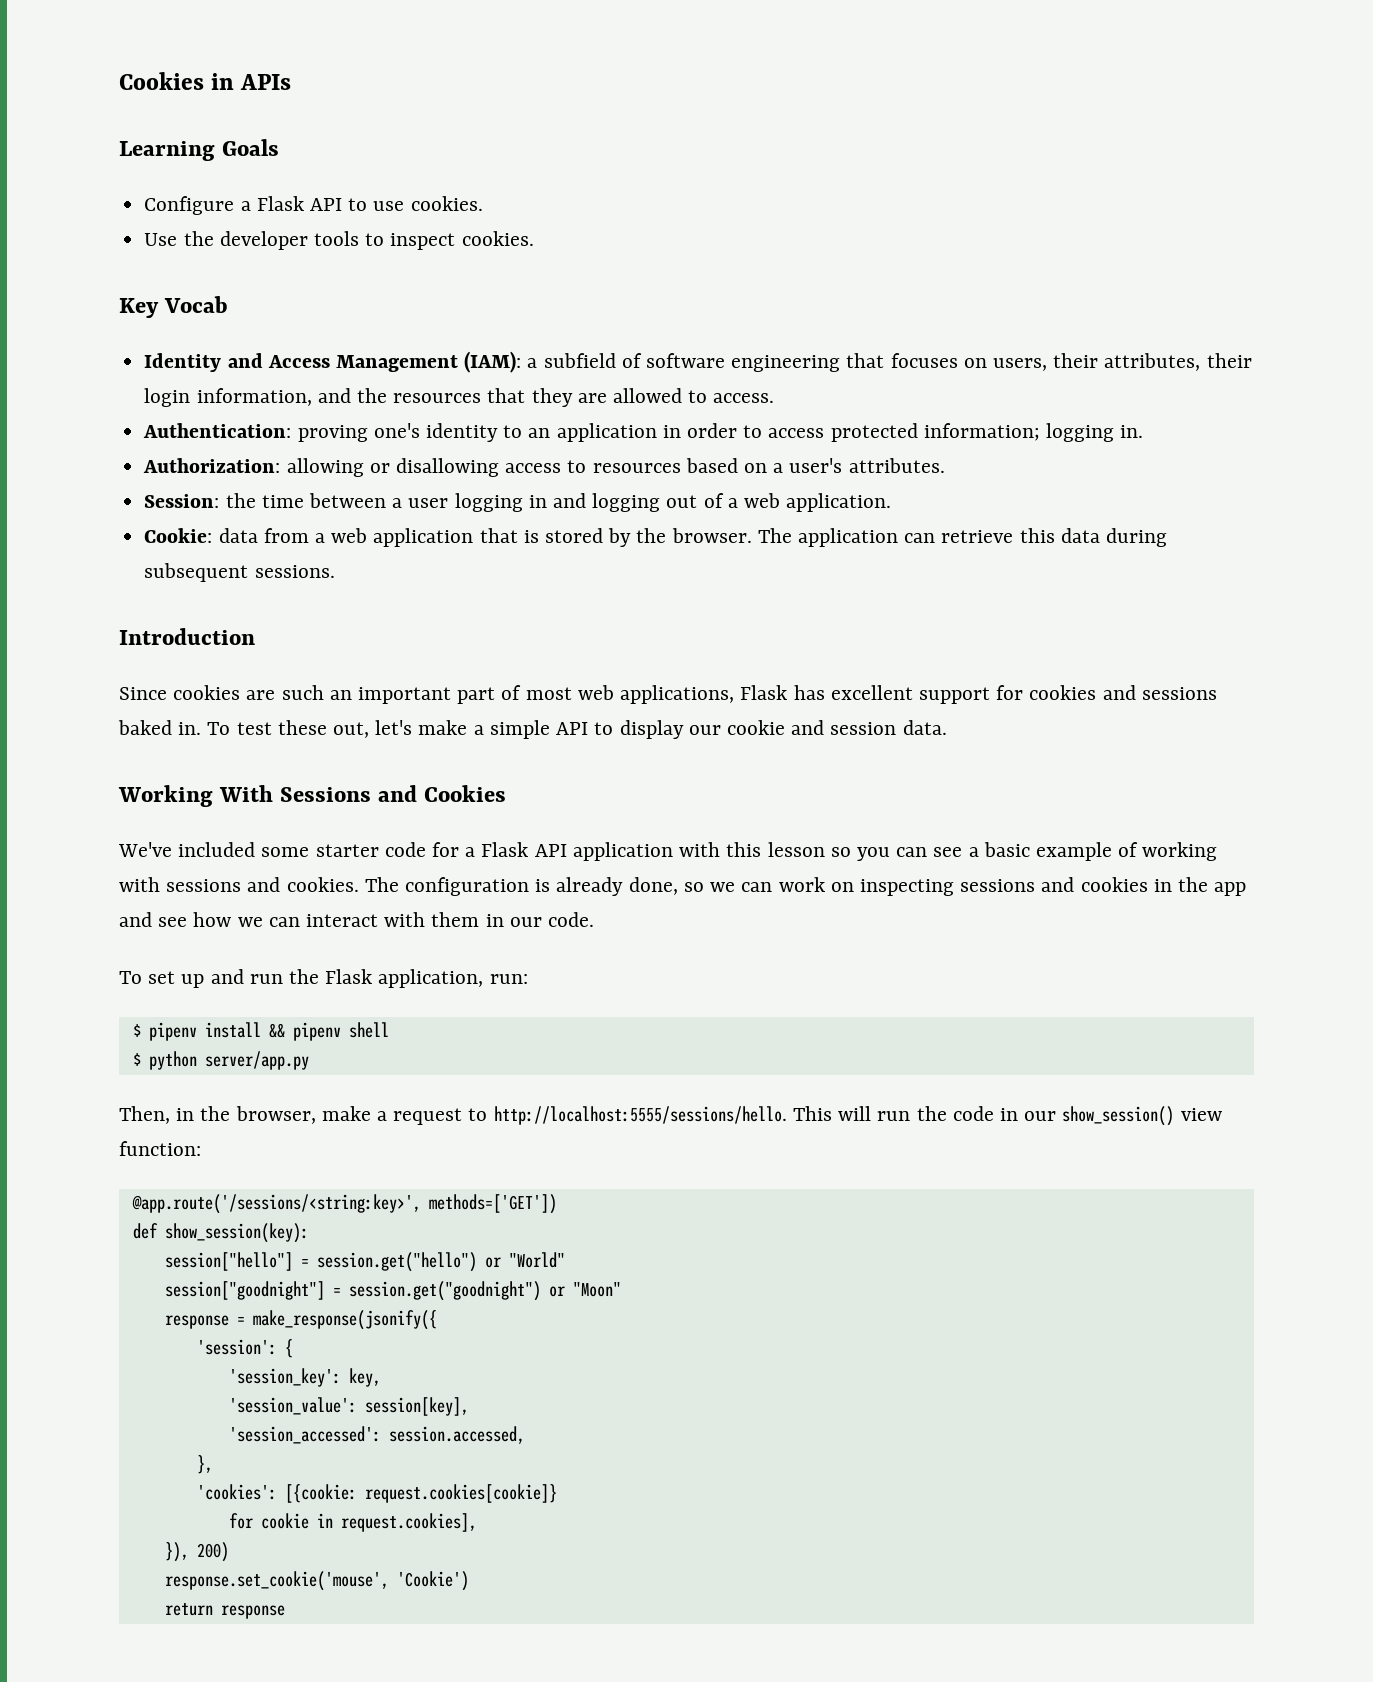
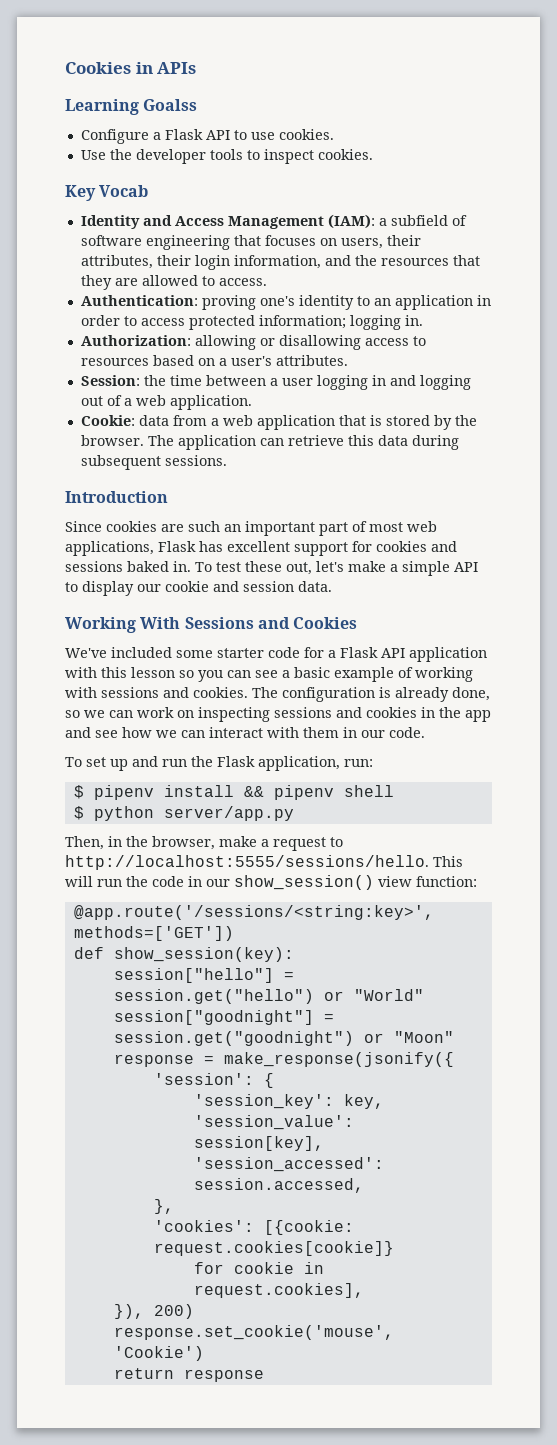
- Learning Goals
+ Learning Goalss

